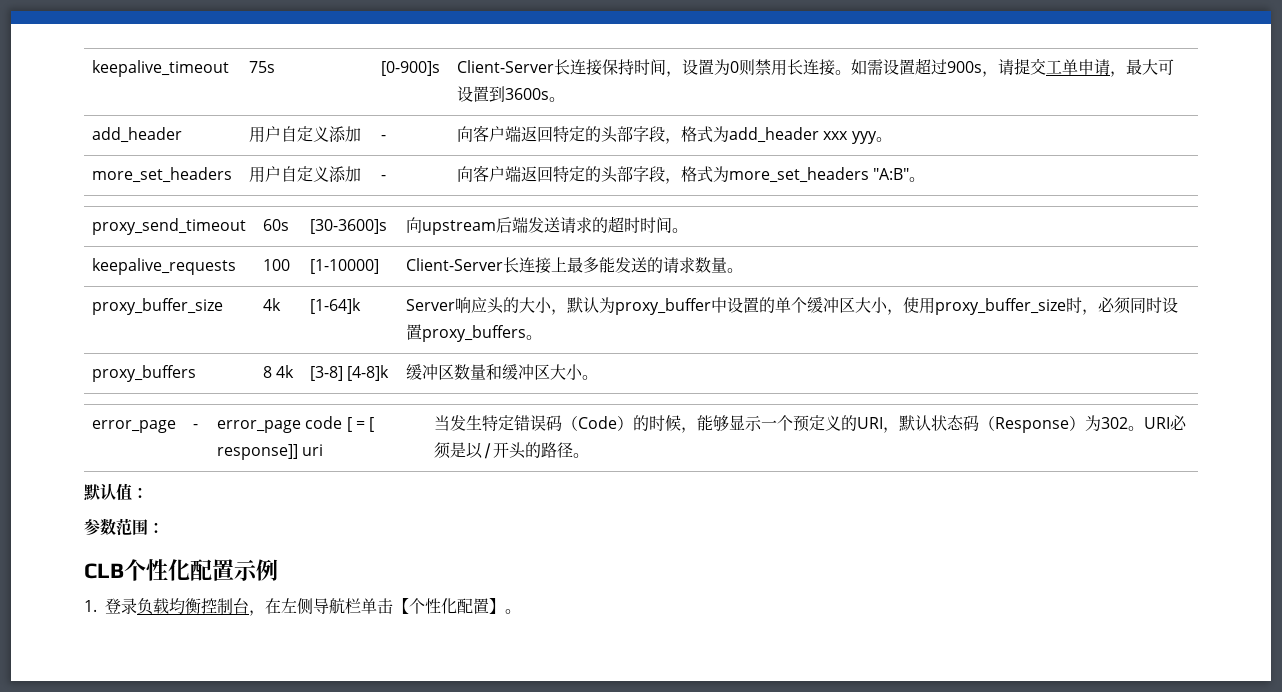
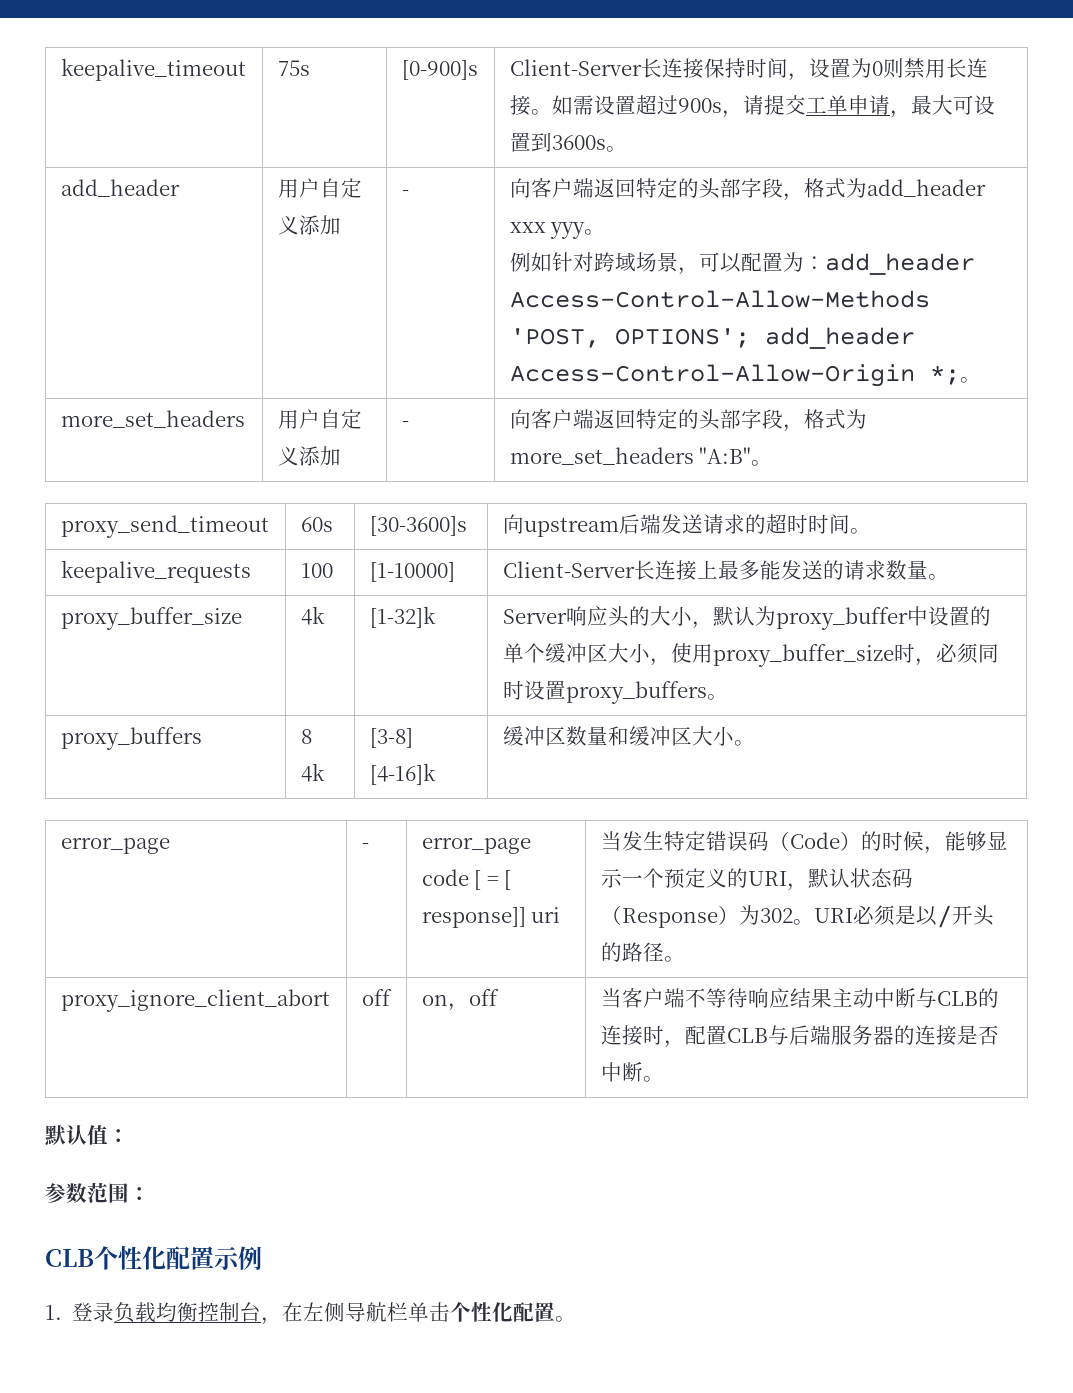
  add_header | 用户自定义添加 | - | 向客户端返回特定的头部字段，格式为add_header xxx yyy。
+ 例如针对跨域场景，可以配置为：add_header Access-Control-Allow-Methods 'POST, OPTIONS'; add_header Access-Control-Allow-Origin *;。
- proxy_buffer_size | 4k | [1-64]k | Server响应头的大小，默认为proxy_buffer中设置的单个缓冲区大小，使用proxy_buffer_size时，必须同时设置proxy_buffers。
+ proxy_buffer_size | 4k | [1-32]k | Server响应头的大小，默认为proxy_buffer中设置的单个缓冲区大小，使用proxy_buffer_size时，必须同时设置proxy_buffers。
- proxy_buffers | 8 4k | [3-8] [4-8]k | 缓冲区数量和缓冲区大小。
+ proxy_buffers | 8 4k | [3-8] [4-16]k | 缓冲区数量和缓冲区大小。
+ proxy_ignore_client_abort | off | on，off | 当客户端不等待响应结果主动中断与CLB的连接时，配置CLB与后端服务器的连接是否中断。
- 1.登录负载均衡控制台，在左侧导航栏单击【个性化配置】。
+ 1.登录负载均衡控制台，在左侧导航栏单击个性化配置。

